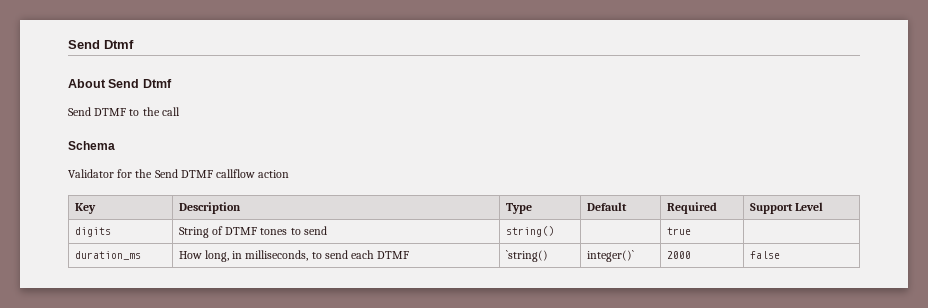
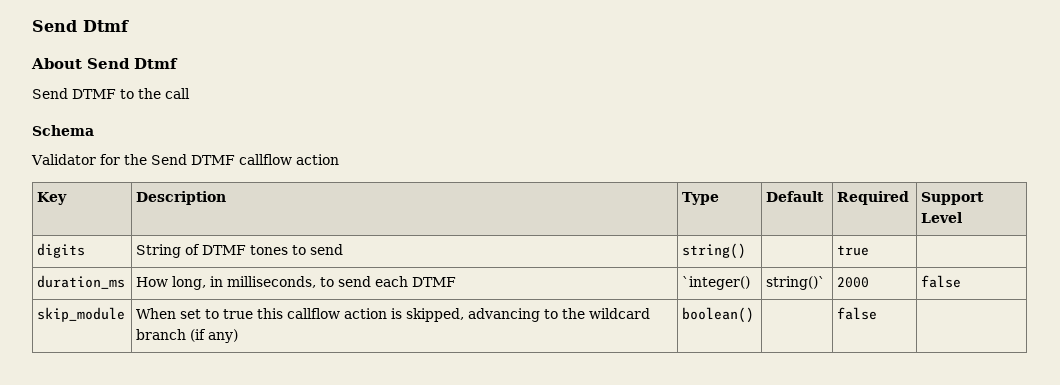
- duration_ms | How long, in milliseconds, to send each DTMF | `string() | integer()` | 2000 | false
+ duration_ms | How long, in milliseconds, to send each DTMF | `integer() | string()` | 2000 | false
+ skip_module | When set to true this callflow action is skipped, advancing to the wildcard branch (if any) | boolean() | | false |

